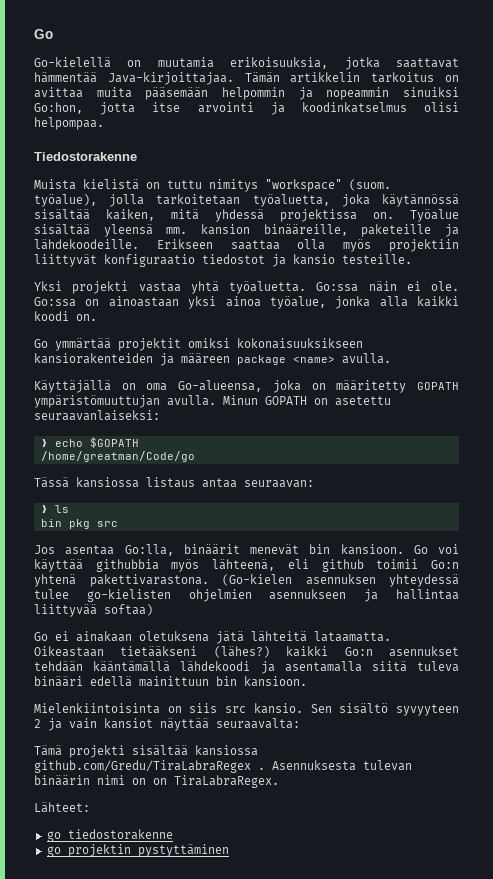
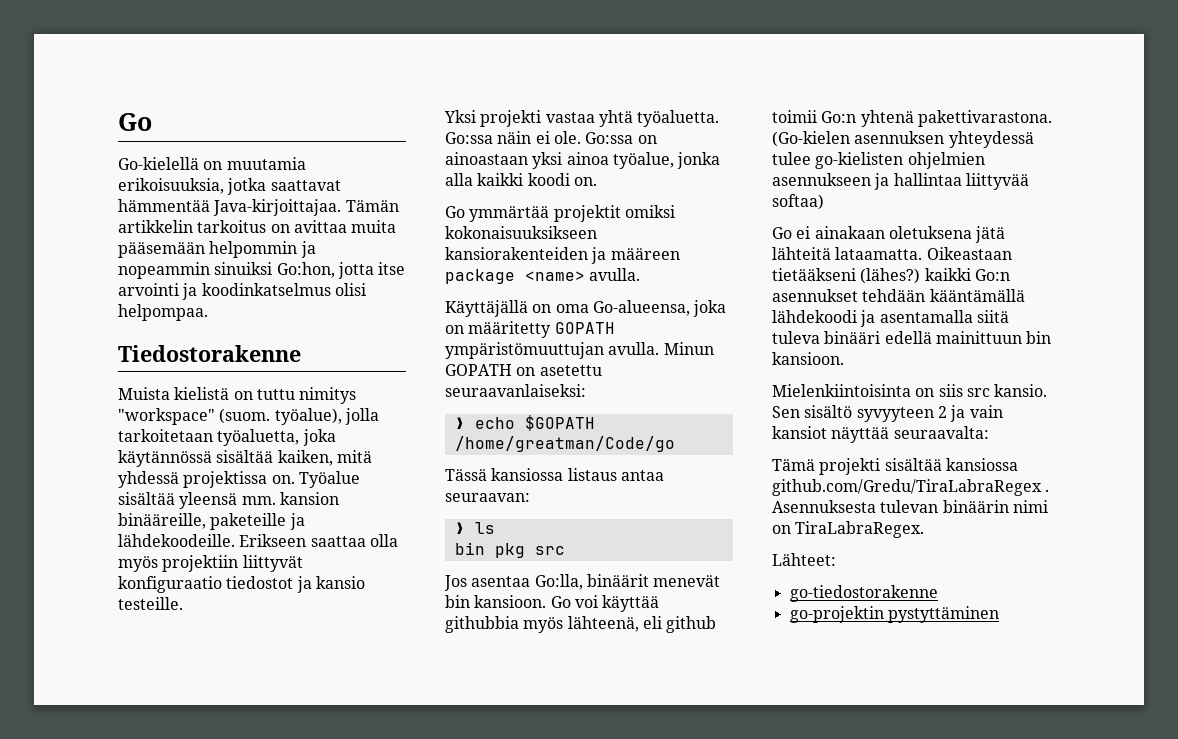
- Asennuksesta tulevan binäärin nimi on on TiraLabraRegex.
+ Asennuksesta tulevan binäärin nimi on TiraLabraRegex.
- go tiedostorakenne
- go projektin pystyttäminen
+ go-tiedostorakenne
+ go-projektin pystyttäminen

